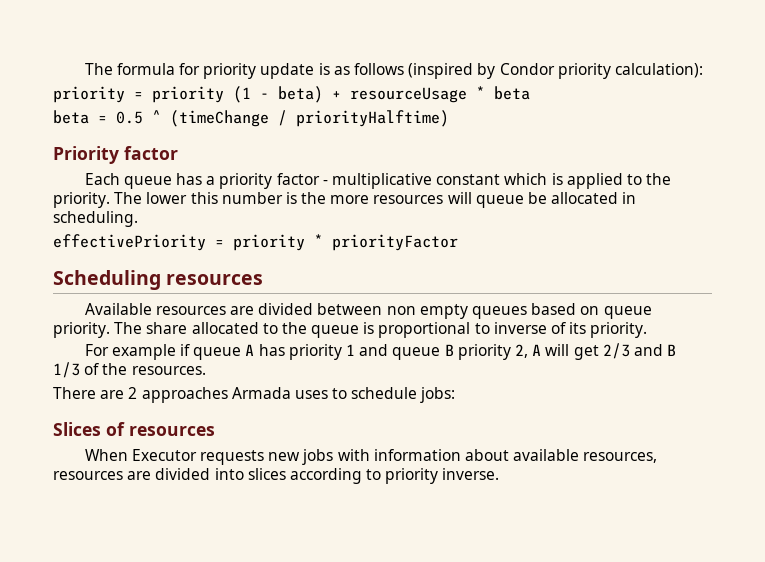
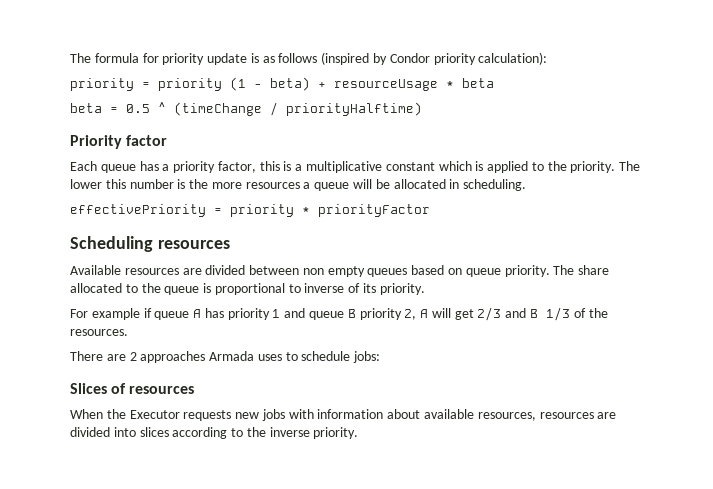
- Each queue has a priority factor - multiplicative constant which is applied to the priority.
+ Each queue has a priority factor, this is a multiplicative constant which is applied to the priority.
- The lower this number is the more resources will queue be allocated in scheduling.
+ The lower this number is the more resources a queue will be allocated in scheduling.
- When Executor requests new jobs with information about available resources, resources are divided into slices according to priority inverse.
+ When the Executor requests new jobs with information about available resources, resources are divided into slices according to the inverse priority.

